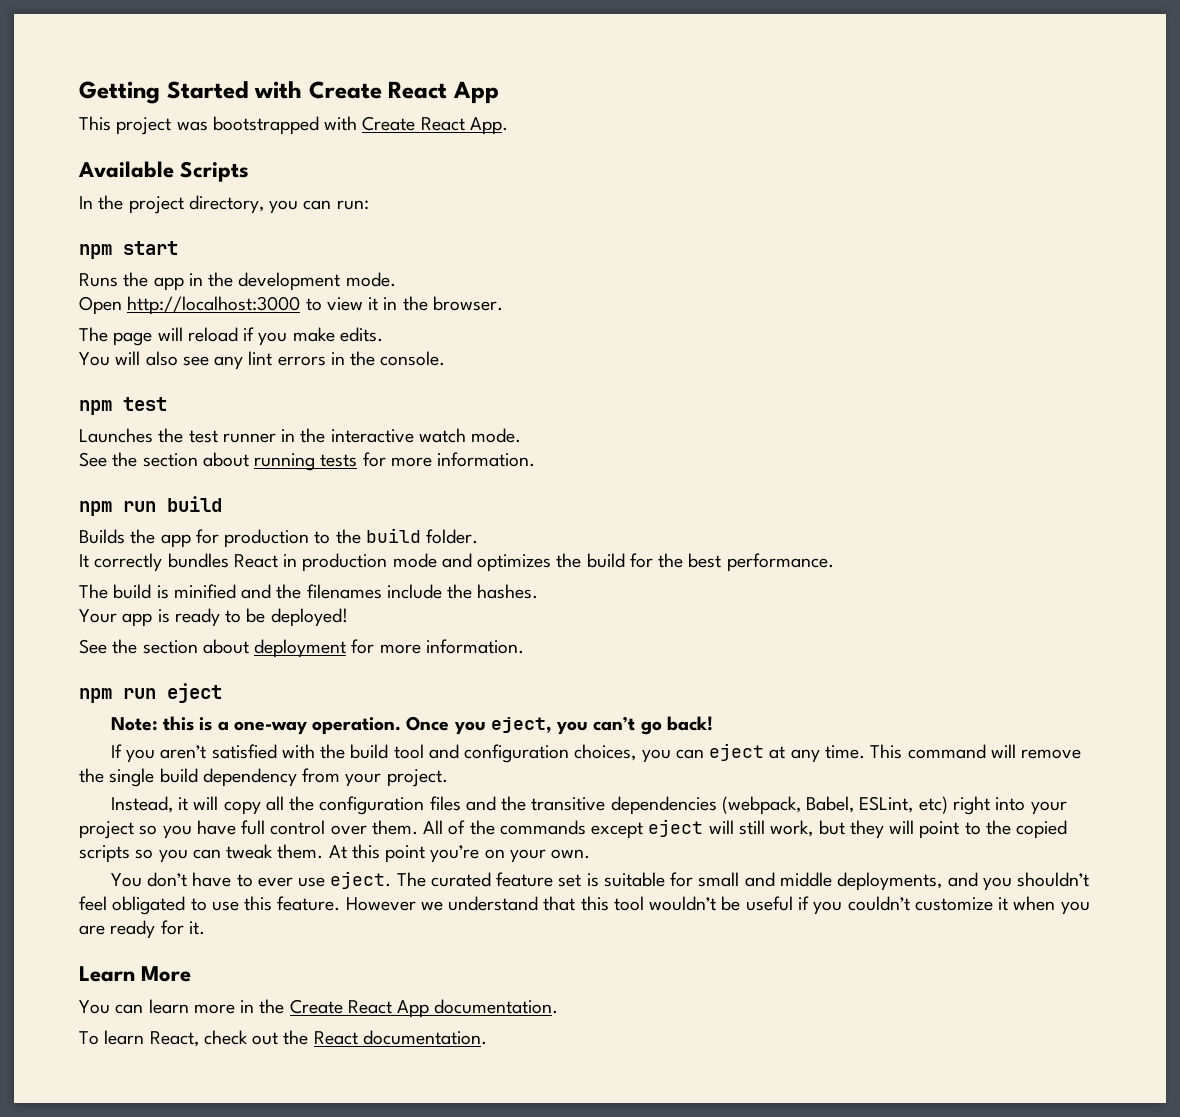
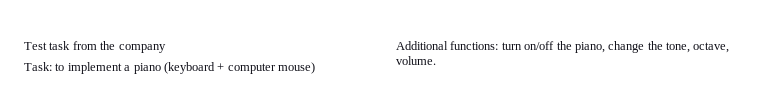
- Getting Started with Create React App
- This project was bootstrapped with Create React App.
- Available Scripts
- In the project directory, you can run:
- npm start
- Runs the app in the development mode.
- Open http://localhost:3000 to view it in the browser.
- The page will reload if you make edits.
- You will also see any lint errors in the console.
- npm test
- Launches the test runner in the interactive watch mode.
- See the section about running tests for more information.
- npm run build
- Builds the app for production to the build folder.
- It correctly bundles React in production mode and optimizes the build for the best performance.
- The build is minified and the filenames include the hashes.
- Your app is ready to be deployed!
- See the section about deployment for more information.
- npm run eject
- Note: this is a one-way operation. Once you eject, you can’t go back!
- If you aren’t satisfied with the build tool and configuration choices, you can eject at any time. This command will remove the single build dependency from your project.
- Instead, it will copy all the configuration files and the transitive dependencies (webpack, Babel, ESLint, etc) right into your project so you have full control over them. All of the commands except eject will still work, but they will point to the copied scripts so you can tweak them. At this point you’re on your own.
- You don’t have to ever use eject. The curated feature set is suitable for small and middle deployments, and you shouldn’t feel obligated to use this feature. However we understand that this tool wouldn’t be useful if you couldn’t customize it when you are ready for it.
- Learn More
- You can learn more in the Create React App documentation.
- To learn React, check out the React documentation.
+ Test task from the company
+ Task: to implement a piano (keyboard + computer mouse)
+ Additional functions: turn on/off the piano, change the tone, octave, volume.

